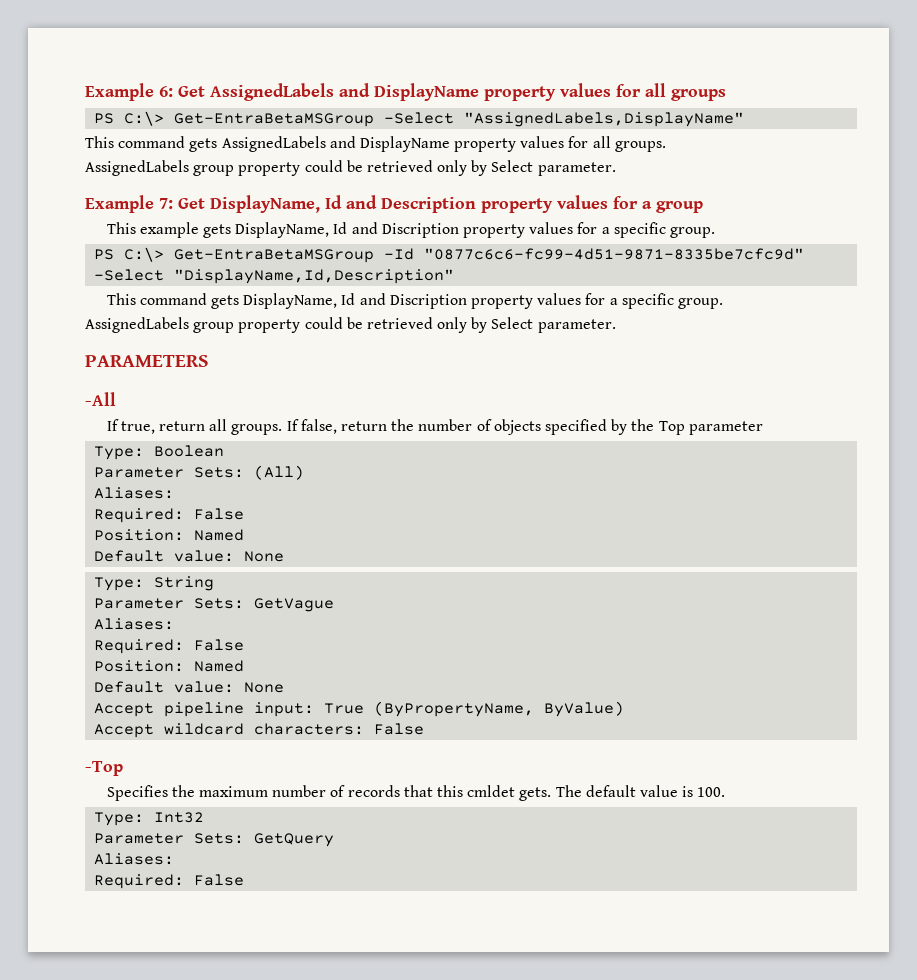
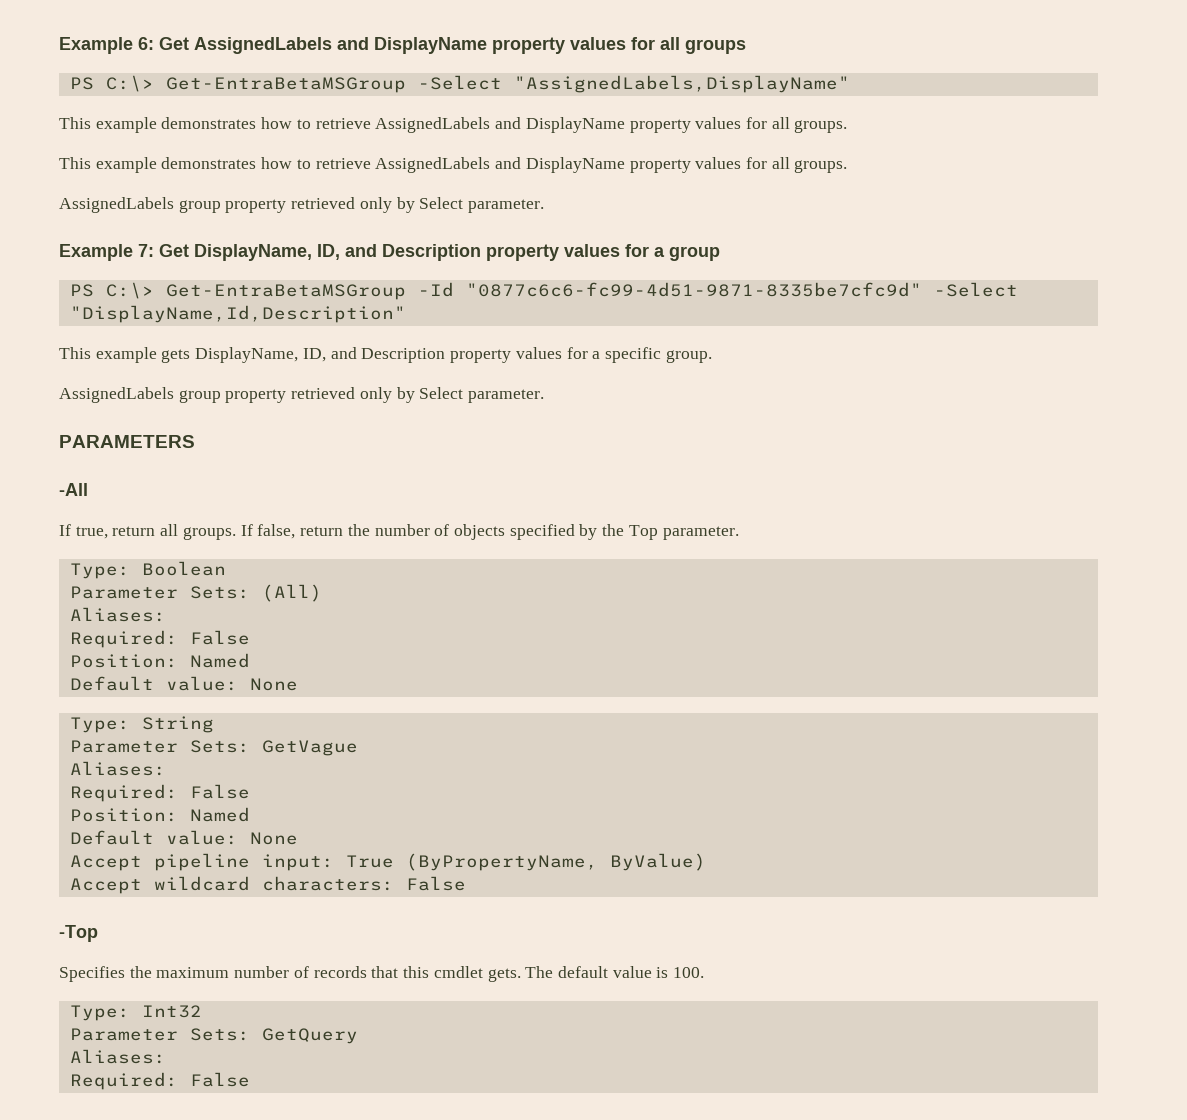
  PS C:\> Get-EntraBetaMSGroup -Select "AssignedLabels,DisplayName"
- This command gets AssignedLabels and DisplayName property values for all groups.
- AssignedLabels group property could be retrieved only by Select parameter.
+ This example demonstrates how to retrieve AssignedLabels and DisplayName property values for all groups.
+ This example demonstrates how to retrieve AssignedLabels and DisplayName property values for all groups.
+ AssignedLabels group property retrieved only by Select parameter.
- Example 7: Get DisplayName, Id and Description property values for a group
+ Example 7: Get DisplayName, ID, and Description property values for a group
- This example gets DisplayName, Id and Discription property values for a specific group.
- This command gets DisplayName, Id and Discription property values for a specific group.
- AssignedLabels group property could be retrieved only by Select parameter.
+ This example gets DisplayName, ID, and Description property values for a specific group.
+ AssignedLabels group property retrieved only by Select parameter.
- If false, return the number of objects specified by the Top parameter
+ If false, return the number of objects specified by the Top parameter.
- Specifies the maximum number of records that this cmldet gets.
+ Specifies the maximum number of records that this cmdlet gets.

